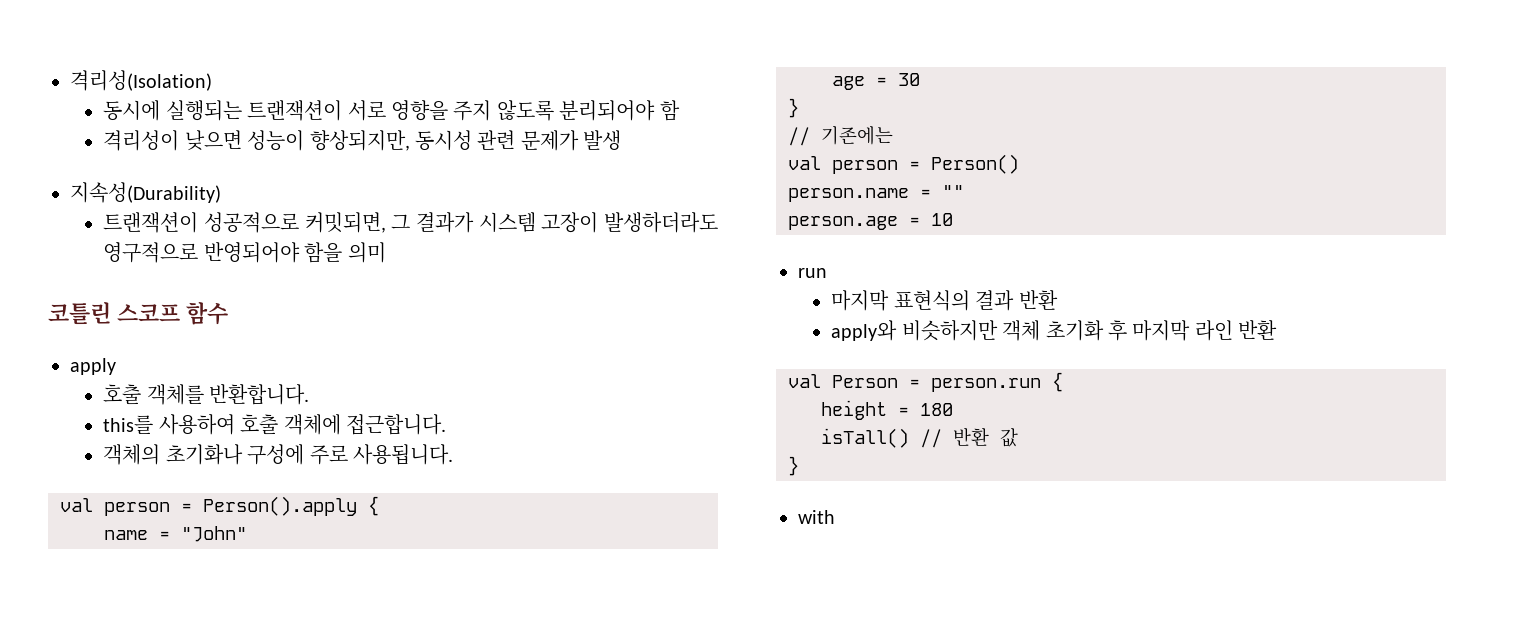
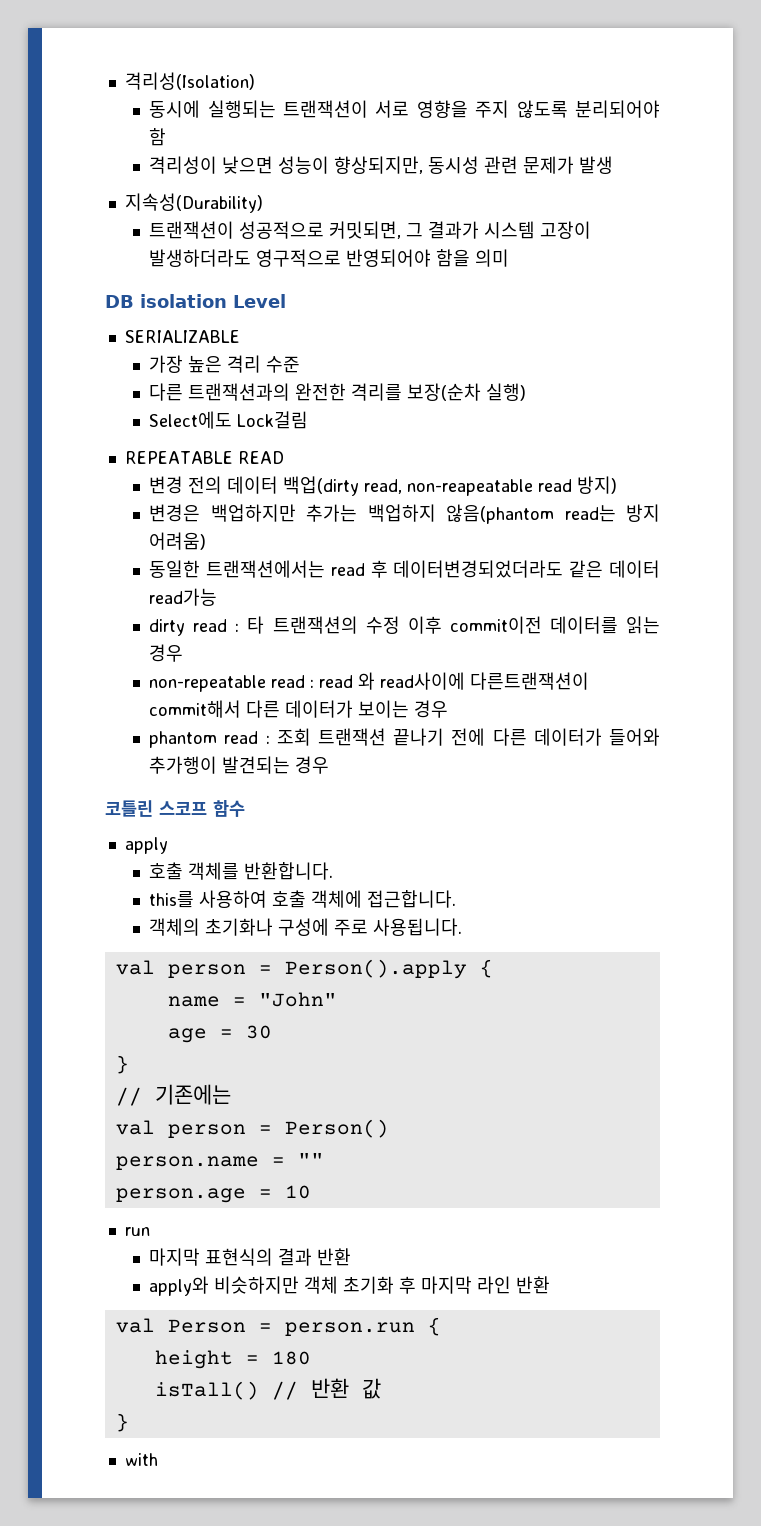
+ DB isolation Level
+ SERIALIZABLE
+ 가장 높은 격리 수준
+ 다른 트랜잭션과의 완전한 격리를 보장(순차 실행)
+ Select에도 Lock걸림
+ REPEATABLE READ
+ 변경 전의 데이터 백업(dirty read, non-reapeatable read 방지)
+ 변경은 백업하지만 추가는 백업하지 않음(phantom read는 방지 어려움)
+ 동일한 트랜잭션에서는 read 후 데이터변경되었더라도 같은 데이터 read가능
+ dirty read : 타 트랜잭션의 수정 이후 commit이전 데이터를 읽는 경우
+ non-repeatable read : read 와 read사이에 다른트랜잭션이 commit해서 다른 데이터가 보이는 경우
+ phantom read : 조회 트랜잭션 끝나기 전에 다른 데이터가 들어와 추가행이 발견되는 경우

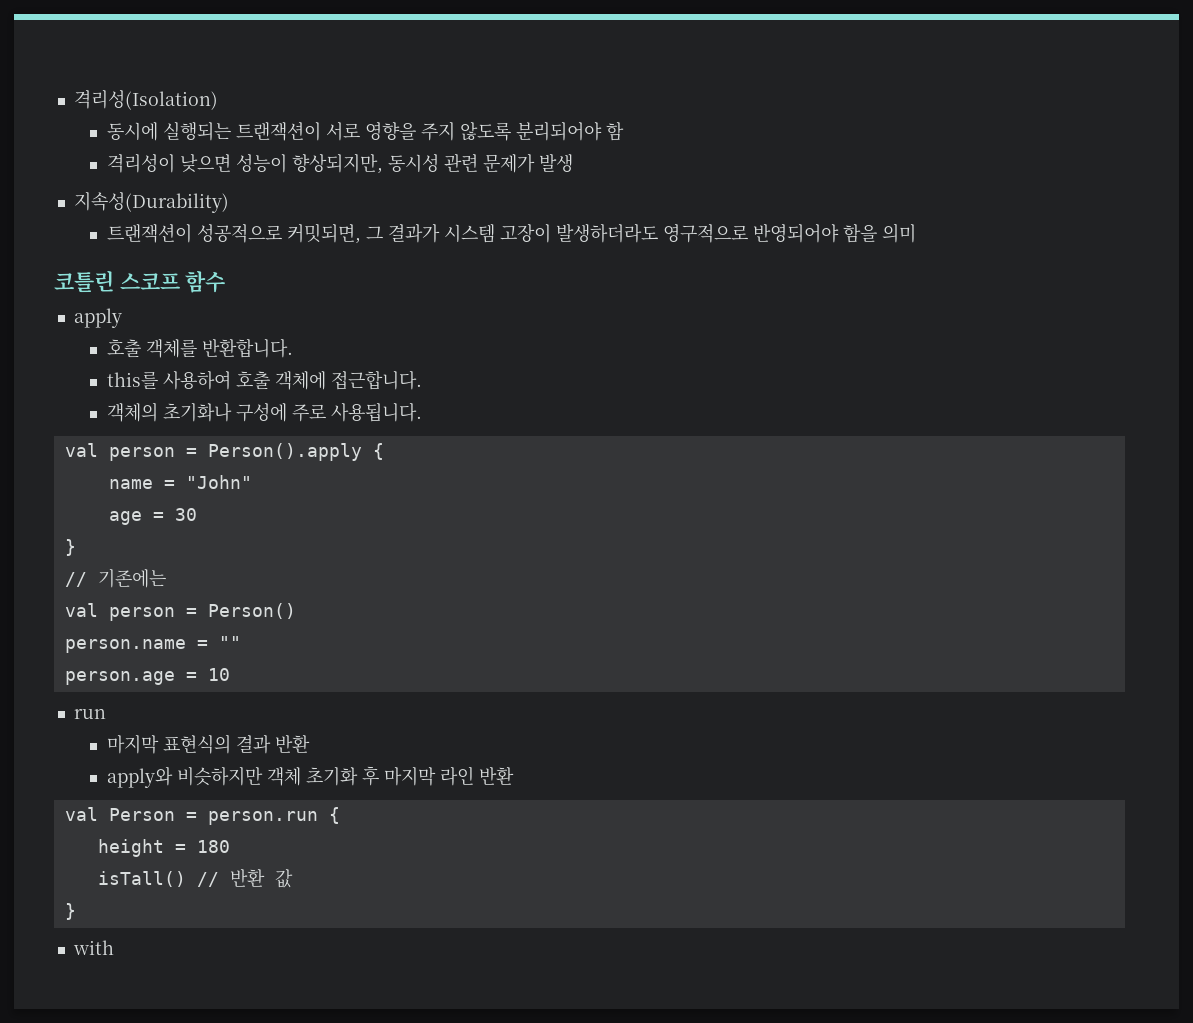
- DB isolation Level
- SERIALIZABLE
- 가장 높은 격리 수준
- 다른 트랜잭션과의 완전한 격리를 보장(순차 실행)
- Select에도 Lock걸림
- REPEATABLE READ
- 변경 전의 데이터 백업(dirty read, non-reapeatable read 방지)
- 변경은 백업하지만 추가는 백업하지 않음(phantom read는 방지 어려움)
- 동일한 트랜잭션에서는 read 후 데이터변경되었더라도 같은 데이터 read가능
- dirty read : 타 트랜잭션의 수정 이후 commit이전 데이터를 읽는 경우
- non-repeatable read : read 와 read사이에 다른트랜잭션이 commit해서 다른 데이터가 보이는 경우
- phantom read : 조회 트랜잭션 끝나기 전에 다른 데이터가 들어와 추가행이 발견되는 경우

